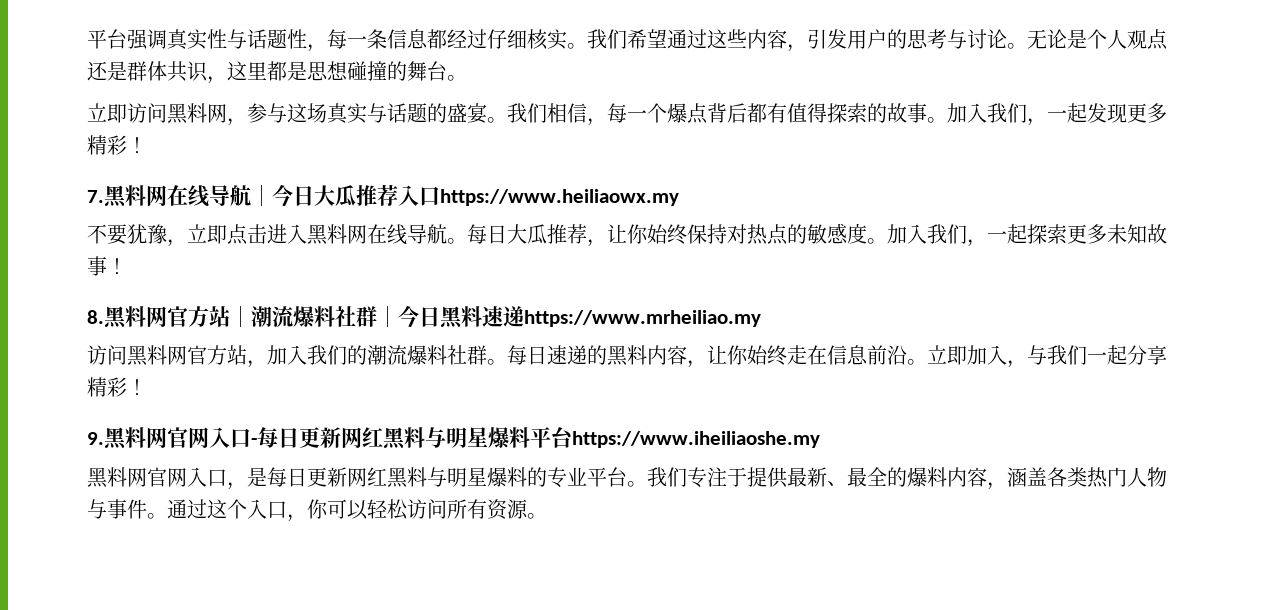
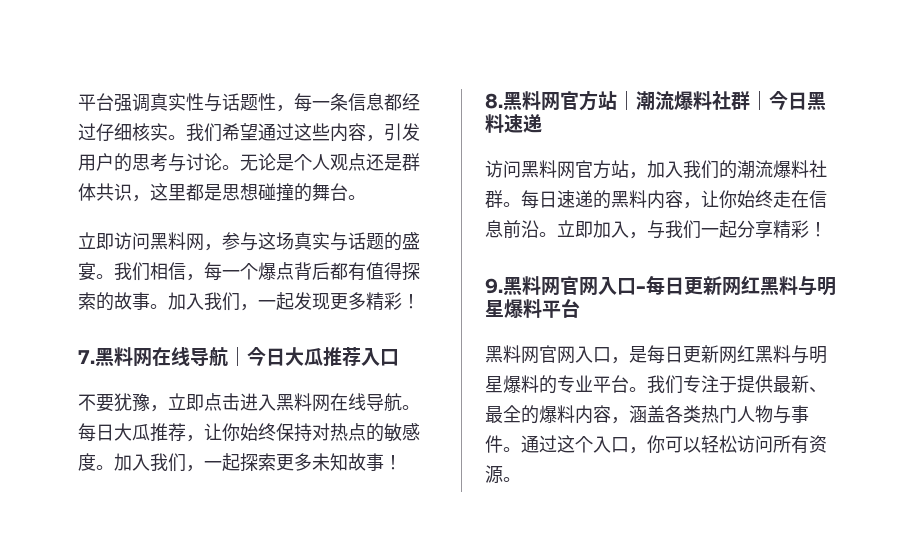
- 7.黑料网在线导航｜今日大瓜推荐入口https://www.heiliaowx.my
+ 7.黑料网在线导航｜今日大瓜推荐入口
- 8.黑料网官方站｜潮流爆料社群｜今日黑料速递https://www.mrheiliao.my
+ 8.黑料网官方站｜潮流爆料社群｜今日黑料速递
- 9.黑料网官网入口-每日更新网红黑料与明星爆料平台https://www.iheiliaoshe.my
+ 9.黑料网官网入口-每日更新网红黑料与明星爆料平台

